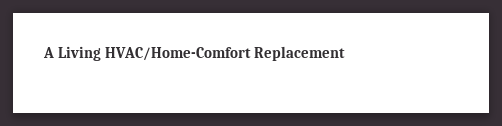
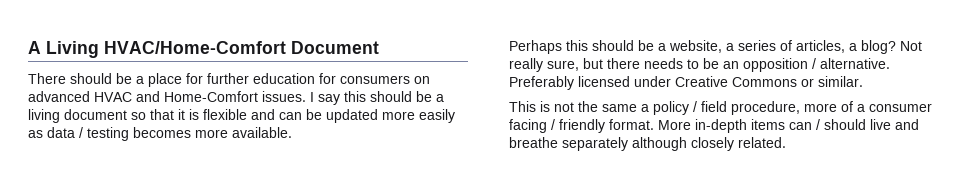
- A Living HVAC/Home-Comfort Replacement
+ A Living HVAC/Home-Comfort Document
+ There should be a place for further education for consumers on advanced HVAC and Home-Comfort issues. I say this should be a living document so that it is flexible and can be updated more easily as data / testing becomes more available.
+ Perhaps this should be a website, a series of articles, a blog? Not really sure, but there needs to be an opposition / alternative. Preferably licensed under Creative Commons or similar.
+ This is not the same a policy / field procedure, more of a consumer facing / friendly format. More in-depth items can / should live and breathe separately although closely related.

